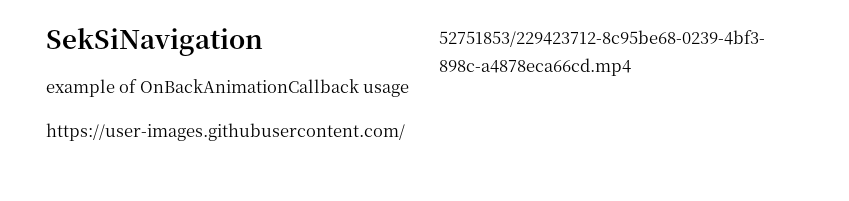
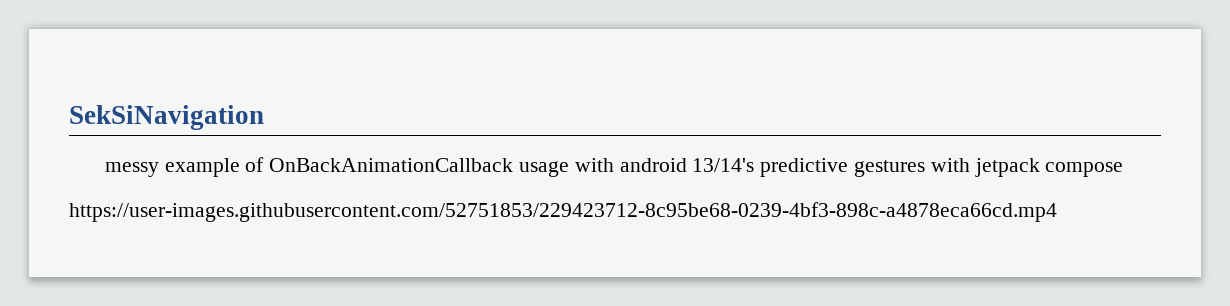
- example of OnBackAnimationCallback usage
+ messy example of OnBackAnimationCallback usage with android 13/14's predictive gestures with jetpack compose

